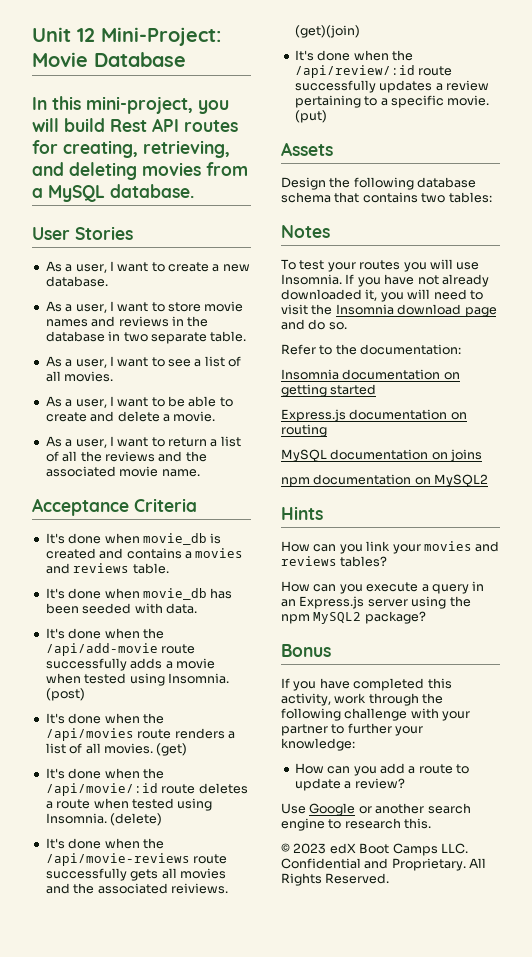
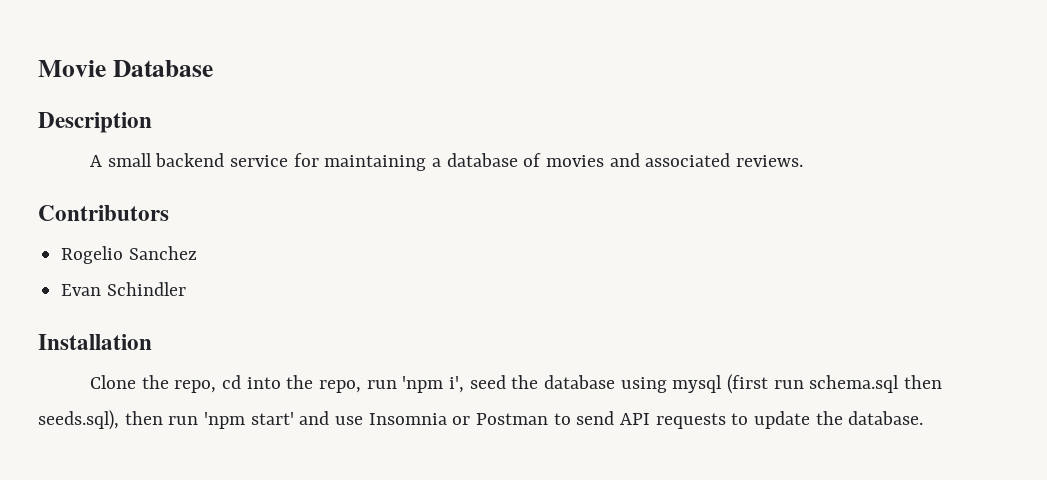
- Unit 12 Mini-Project: Movie Database
+ Movie Database
- In this mini-project, you will build Rest API routes for creating, retrieving, and deleting movies from a MySQL database.
- User Stories
- As a user, I want to create a new database.
- As a user, I want to store movie names and reviews in the database in two separate table.
- As a user, I want to see a list of all movies.
- As a user, I want to be able to create and delete a movie.
- As a user, I want to return a list of all the reviews and the associated movie name.
- Acceptance Criteria
- It's done when movie_db is created and contains a movies and reviews table.
- It's done when movie_db has been seeded with data.
- It's done when the /api/add-movie route successfully adds a movie when tested using Insomnia. (post)
- It's done when the /api/movies route renders a list of all movies. (get)
- It's done when the /api/movie/:id route deletes a route when tested using Insomnia. (delete)
- It's done when the /api/movie-reviews route successfully gets all movies and the associated reiviews. (get)(join)
- It's done when the /api/review/:id route successfully updates a review pertaining to a specific movie. (put)
- Assets
- Design the following database schema that contains two tables:
- Notes
- To test your routes you will use Insomnia. If you have not already downloaded it, you will need to visit the Insomnia download page and do so.
- Refer to the documentation:
- Insomnia documentation on getting started
- Express.js documentation on routing
- MySQL documentation on joins
- npm documentation on MySQL2
- Hints
- How can you link your movies and reviews tables?
- How can you execute a query in an Express.js server using the npm MySQL2 package?
- Bonus
- If you have completed this activity, work through the following challenge with your partner to further your knowledge:
- How can you add a route to update a review?
- Use Google or another search engine to research this.
- © 2023 edX Boot Camps LLC. Confidential and Proprietary. All Rights Reserved.
+ Description
+ A small backend service for maintaining a database of movies and associated reviews.
+ Contributors
+ Rogelio Sanchez
+ Evan Schindler
+ Installation
+ Clone the repo, cd into the repo, run 'npm i', seed the database using mysql (first run schema.sql then seeds.sql), then run 'npm start' and use Insomnia or Postman to send API requests to update the database.

